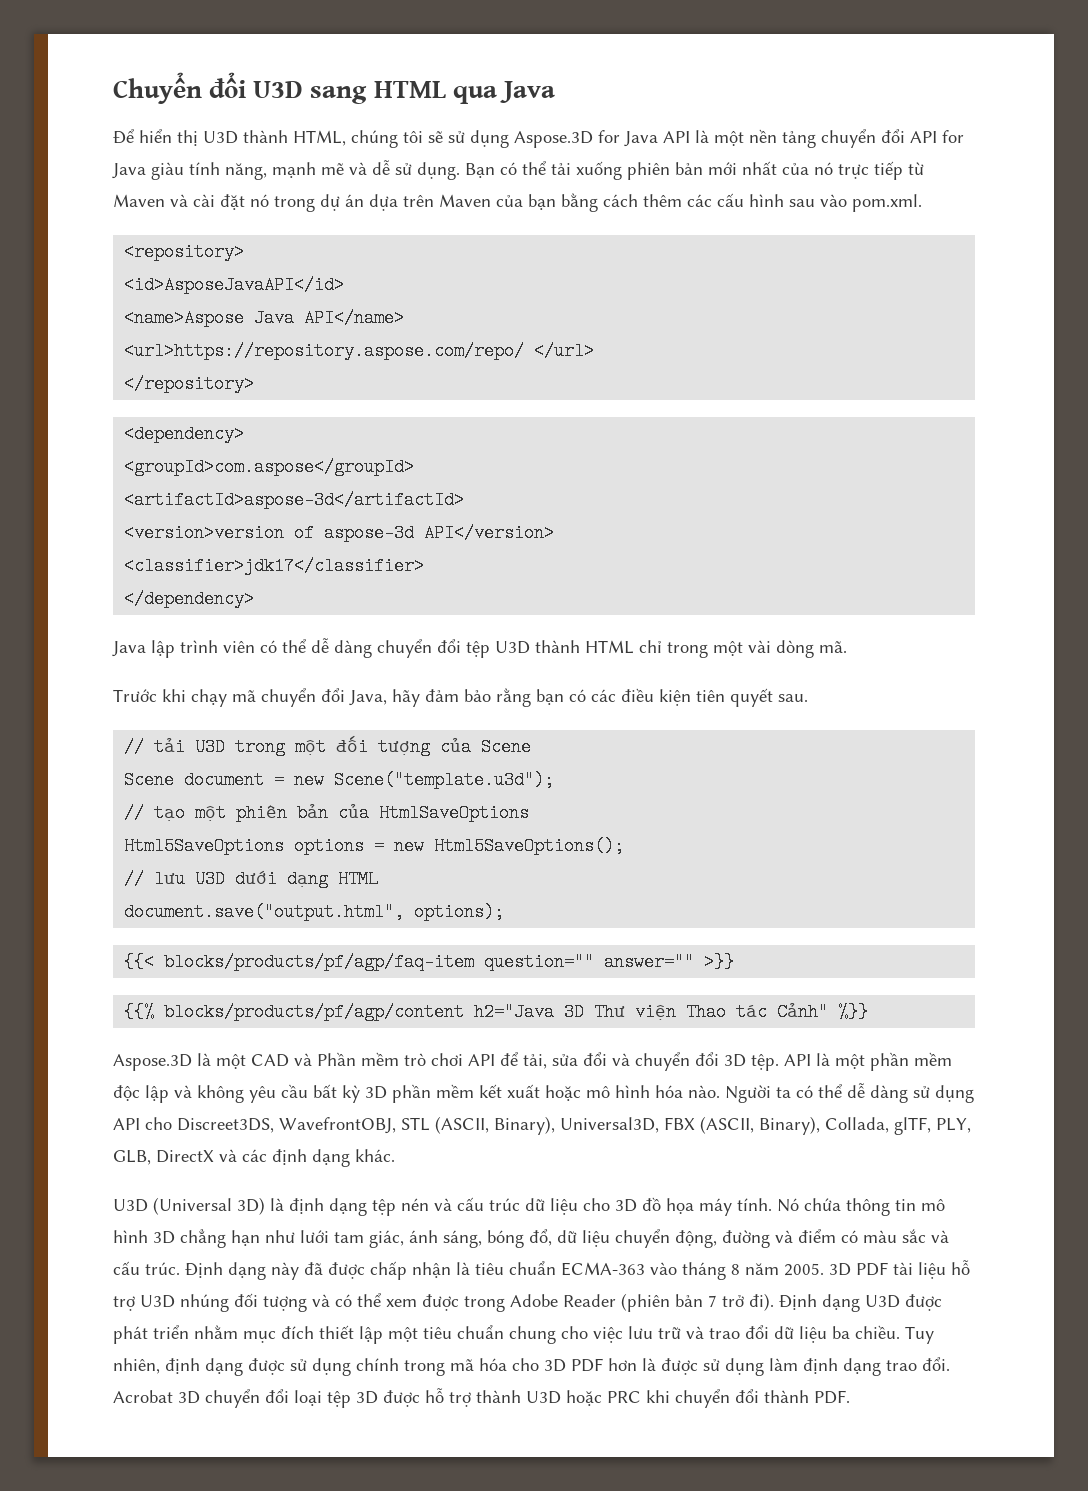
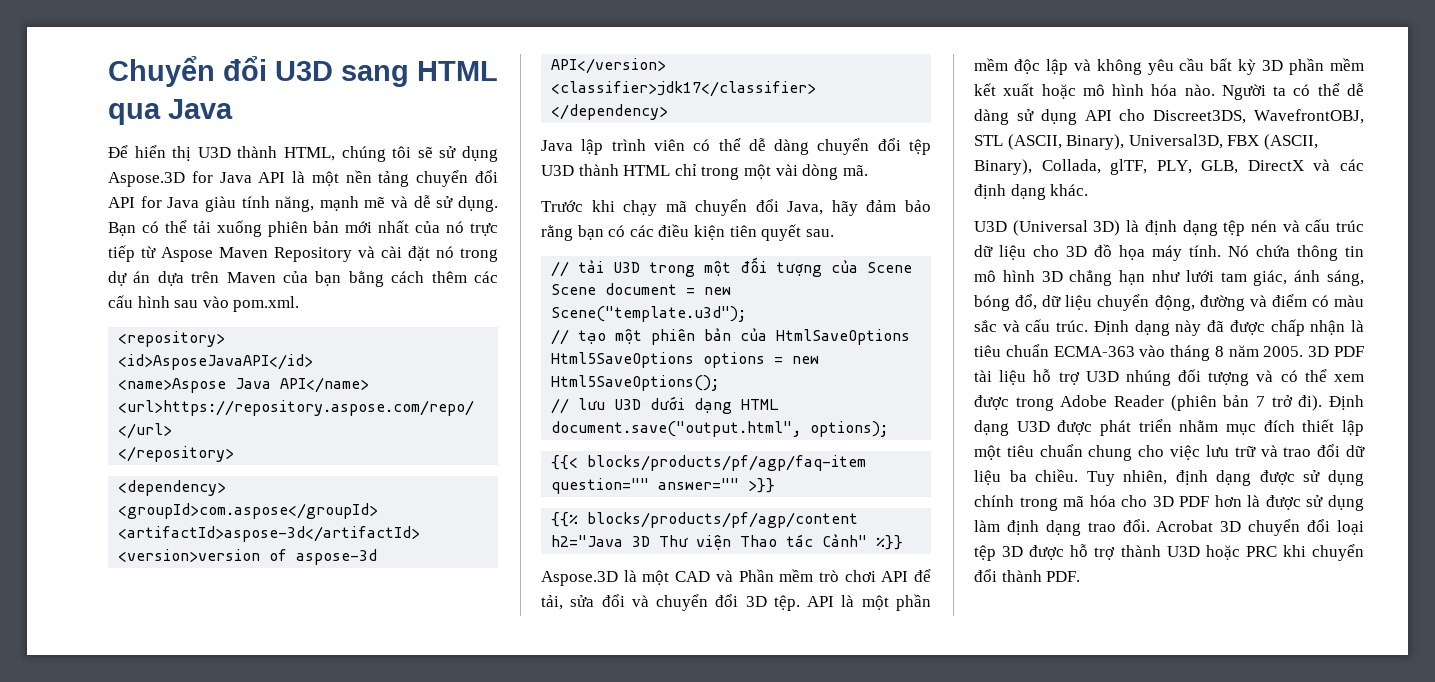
- Bạn có thể tải xuống phiên bản mới nhất của nó trực tiếp từ Maven và cài đặt nó trong dự án dựa trên Maven của bạn bằng cách thêm các cấu hình sau vào pom.xml.
+ Bạn có thể tải xuống phiên bản mới nhất của nó trực tiếp từ Aspose Maven Repository và cài đặt nó trong dự án dựa trên Maven của bạn bằng cách thêm các cấu hình sau vào pom.xml.

